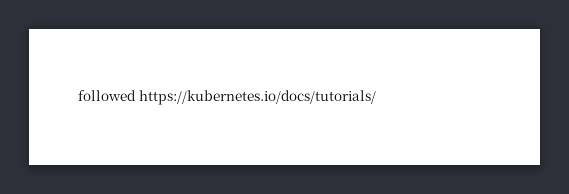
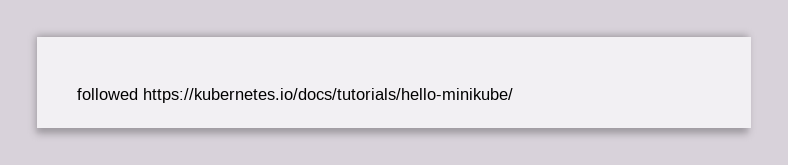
- followed https://kubernetes.io/docs/tutorials/
+ followed https://kubernetes.io/docs/tutorials/hello-minikube/

